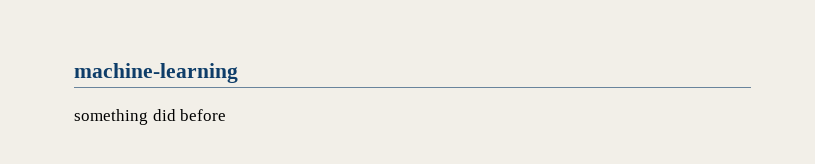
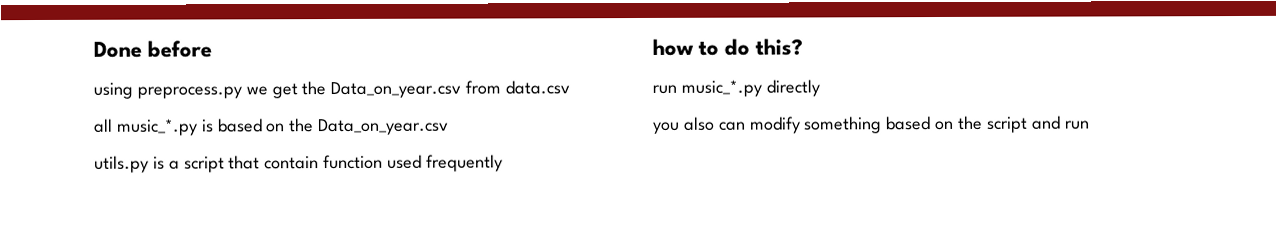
- machine-learning
- something did before
+ Done before
+ using preprocess.py we get the Data_on_year.csv from data.csv
+ all music_*.py is based on the Data_on_year.csv
+ utils.py is a script that contain function used frequently
+ how to do this?
+ run music_*.py directly
+ you also can modify something based on the script and run

